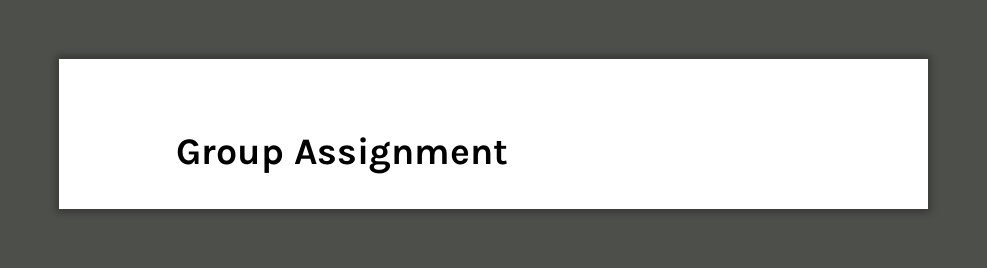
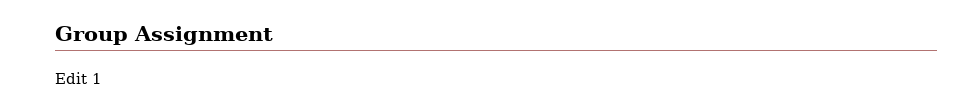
+ Edit 1

